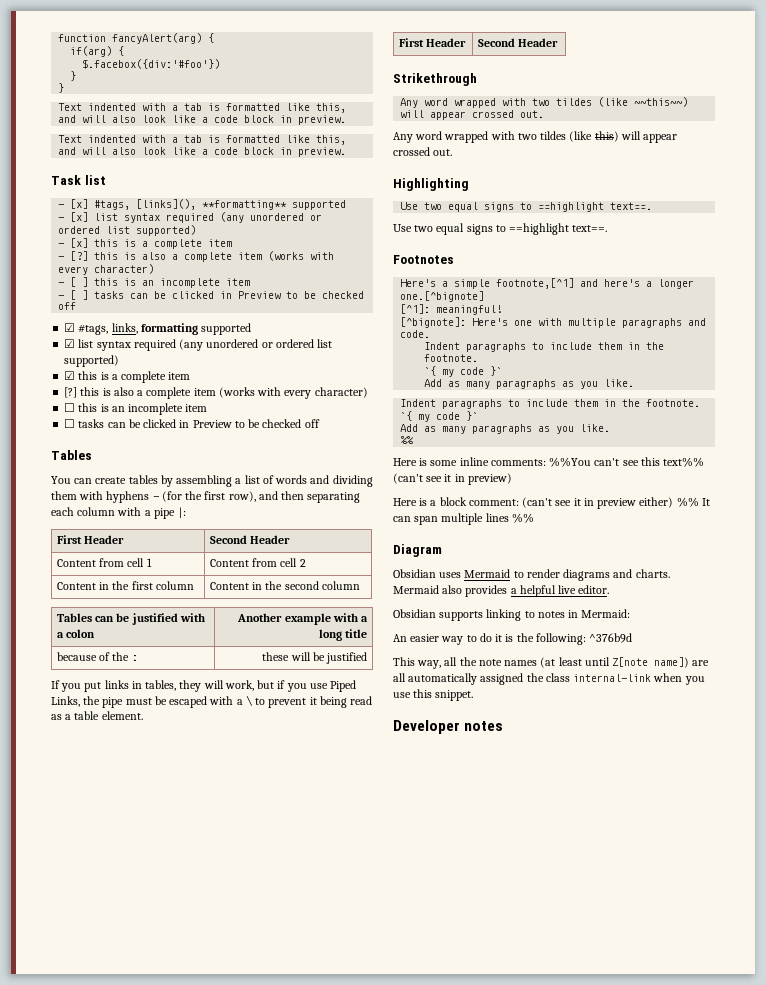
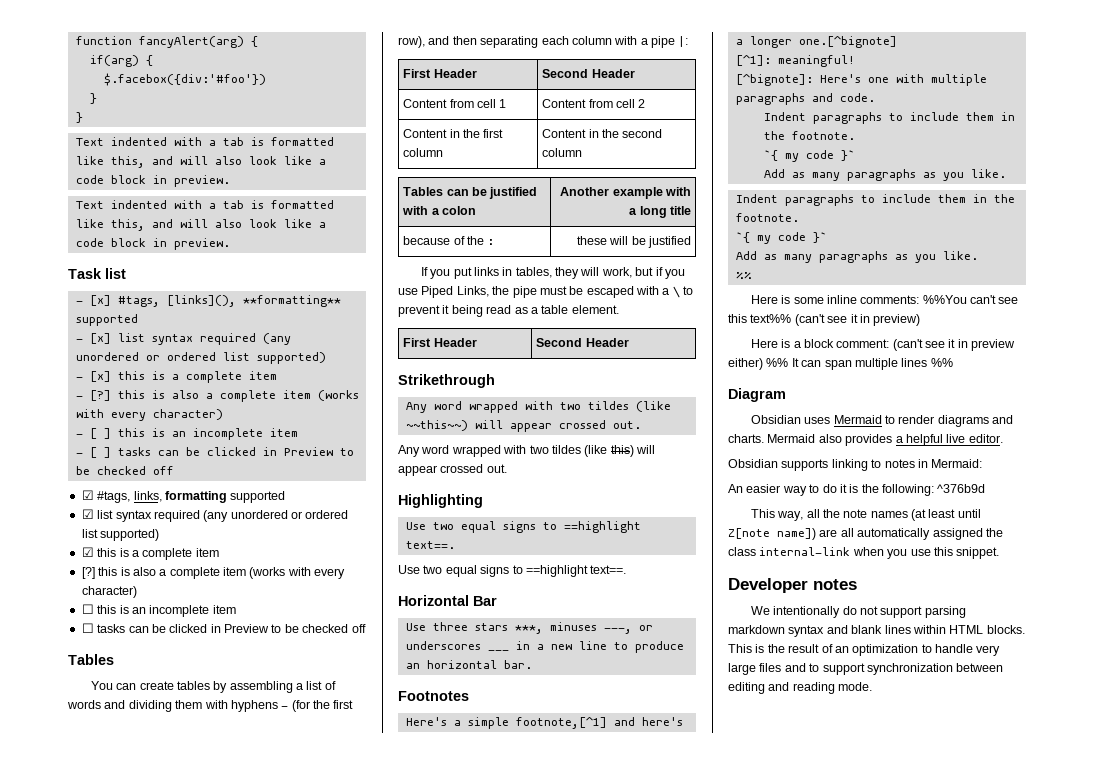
+ Horizontal Bar
+ Use three stars ***, minuses ---, or underscores ___ in a new line to produce an horizontal bar.
+ We intentionally do not support parsing markdown syntax and blank lines within HTML blocks. This is the result of an optimization to handle very large files and to support synchronization between editing and reading mode.

